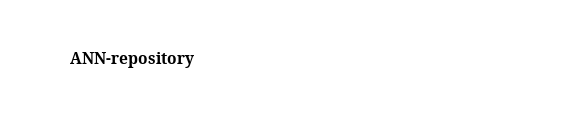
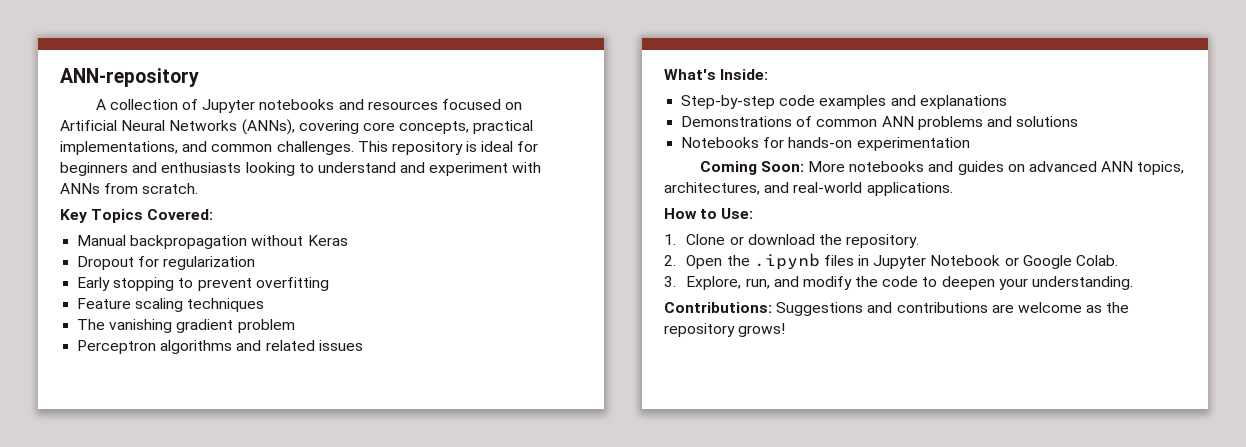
+ A collection of Jupyter notebooks and resources focused on Artificial Neural Networks (ANNs), covering core concepts, practical implementations, and common challenges. This repository is ideal for beginners and enthusiasts looking to understand and experiment with ANNs from scratch.
+ Key Topics Covered:
+ Manual backpropagation without Keras
+ Dropout for regularization
+ Early stopping to prevent overfitting
+ Feature scaling techniques
+ The vanishing gradient problem
+ Perceptron algorithms and related issues
+ What's Inside:
+ Step-by-step code examples and explanations
+ Demonstrations of common ANN problems and solutions
+ Notebooks for hands-on experimentation
+ Coming Soon: More notebooks and guides on advanced ANN topics, architectures, and real-world applications.
+ How to Use:
+ 1. Clone or download the repository.
+ 2. Open the .ipynb files in Jupyter Notebook or Google Colab.
+ 3. Explore, run, and modify the code to deepen your understanding.
+ Contributions: Suggestions and contributions are welcome as the repository grows!

